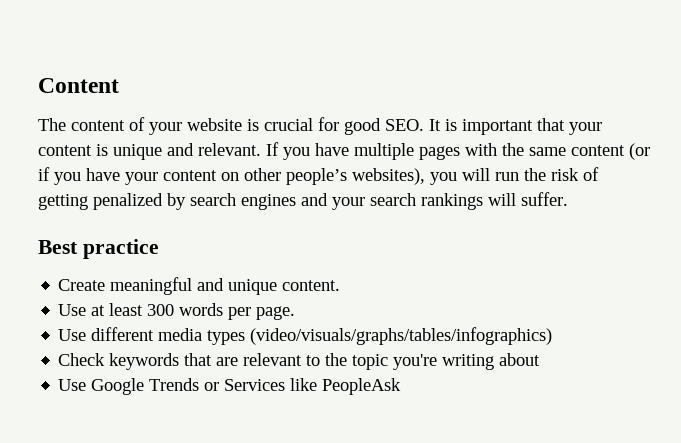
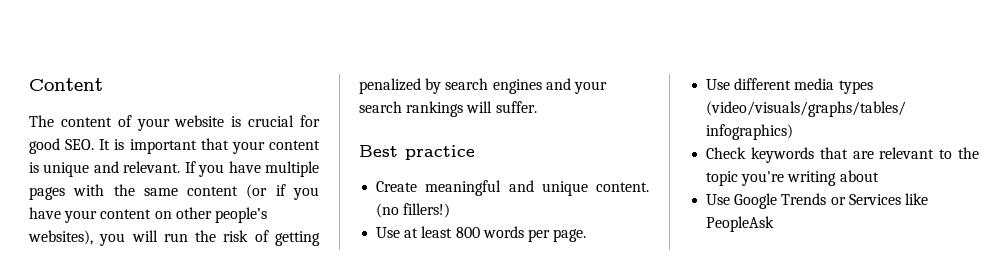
+ (no fillers!)
- Use at least 300 words per page.
+ Use at least 800 words per page.

